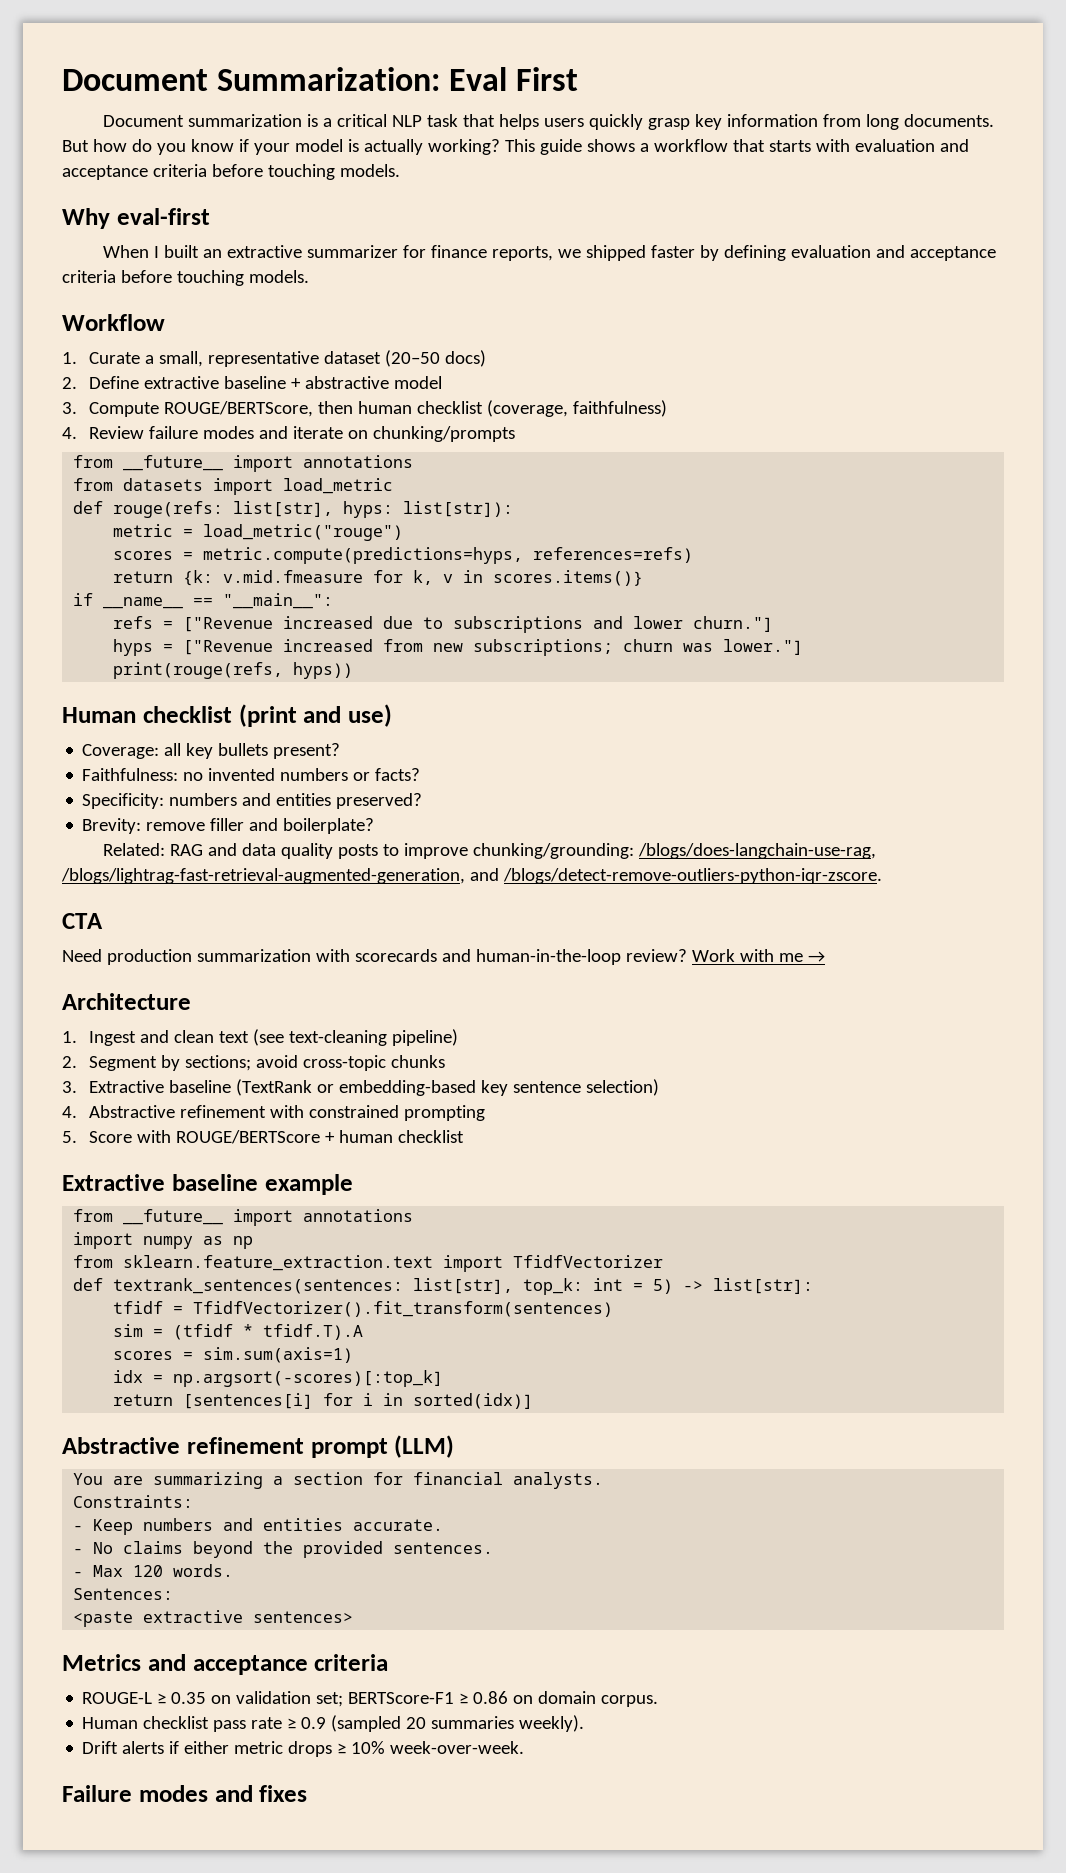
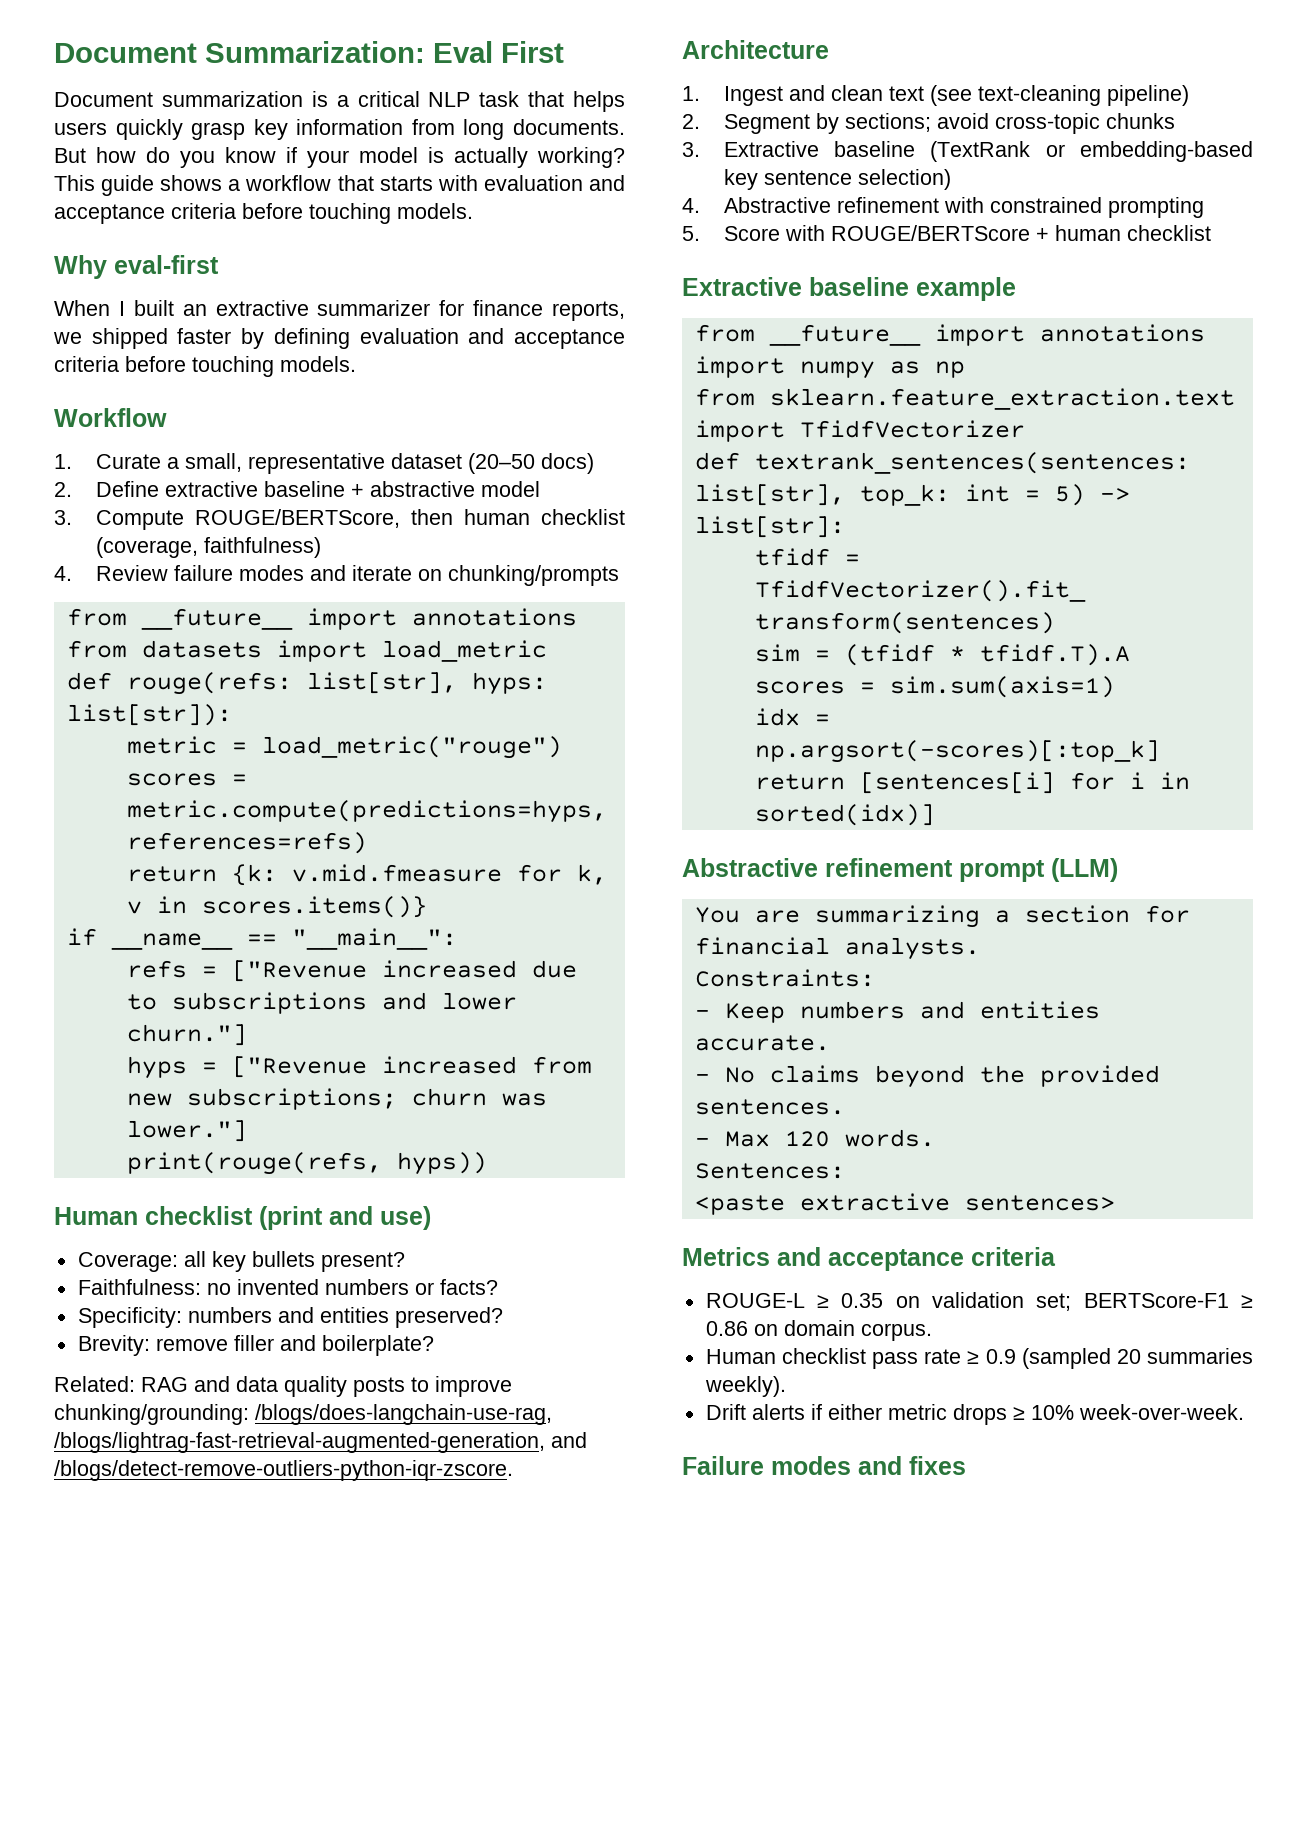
- CTA
- Need production summarization with scorecards and human-in-the-loop review? Work with me →

